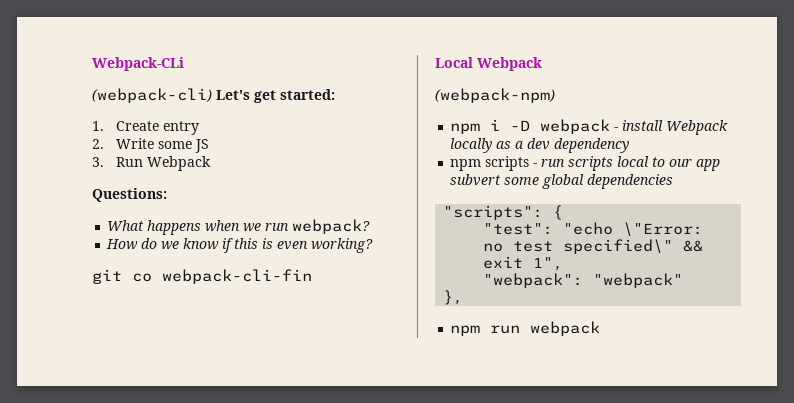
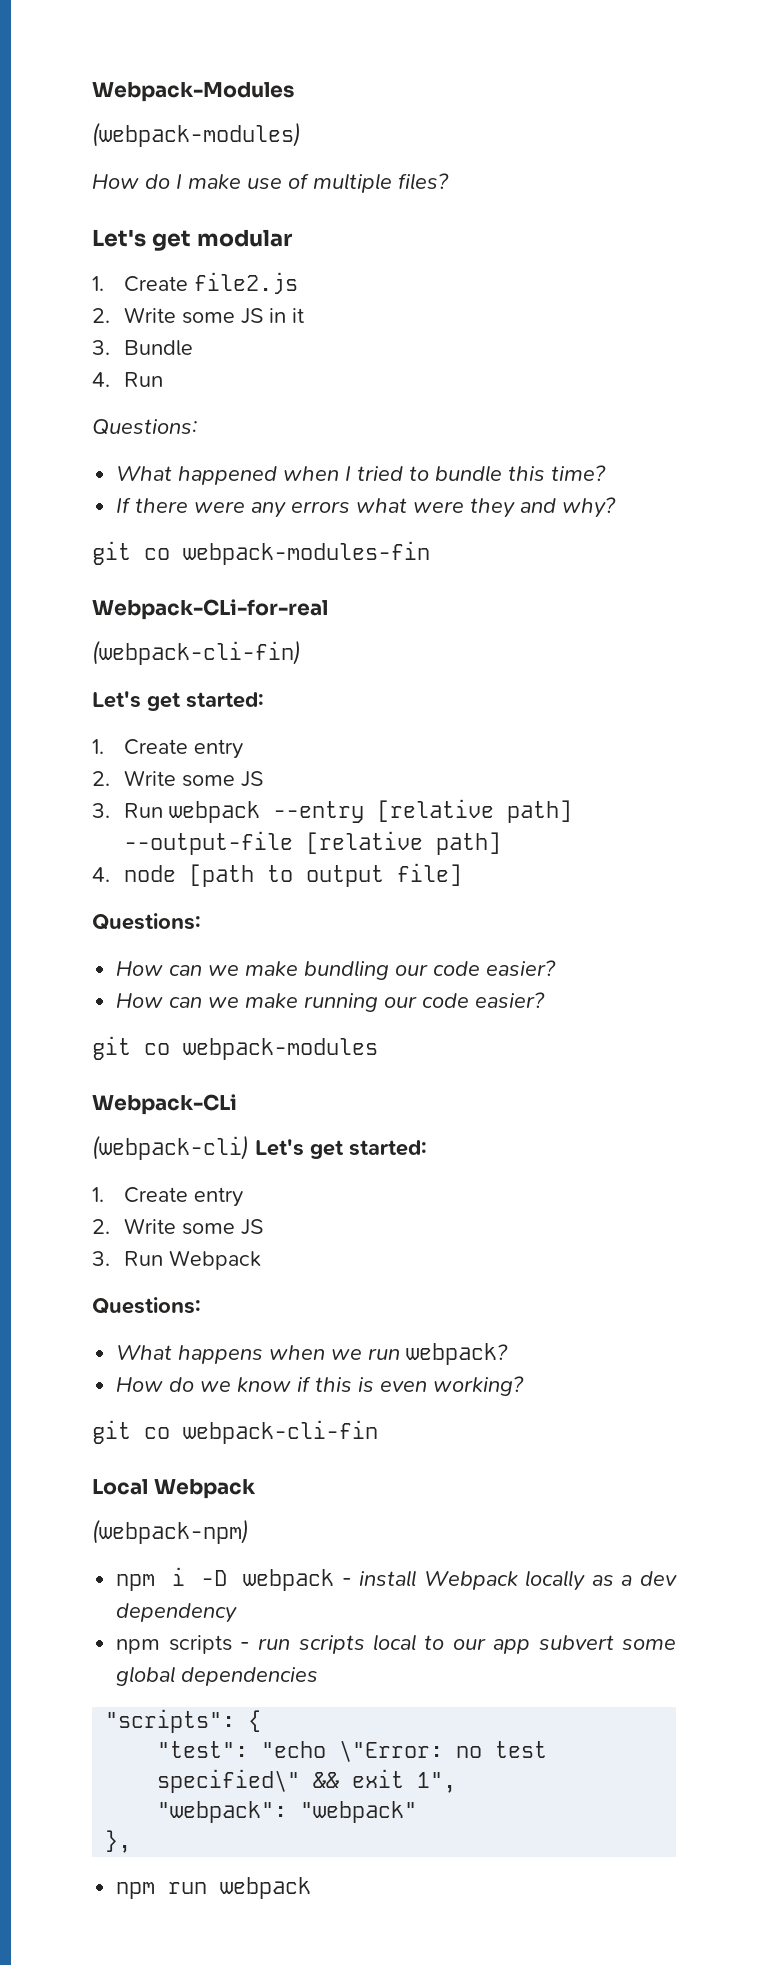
+ Webpack-Modules
+ (webpack-modules)
+ How do I make use of multiple files?
+ Let's get modular
+ 1. Create file2.js
+ 2. Write some JS in it
+ 3. Bundle
+ 4. Run
+ Questions:
+ What happened when I tried to bundle this time?
+ If there were any errors what were they and why?
+ git co webpack-modules-fin
+ Webpack-CLi-for-real
+ (webpack-cli-fin)
+ Let's get started:
+ 1. Create entry
+ 2. Write some JS
+ 3. Run webpack --entry [relative path] --output-file [relative path]
+ 4. node [path to output file]
+ Questions:
+ How can we make bundling our code easier?
+ How can we make running our code easier?
+ git co webpack-modules

